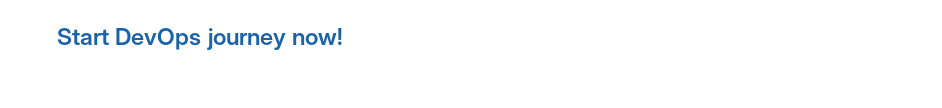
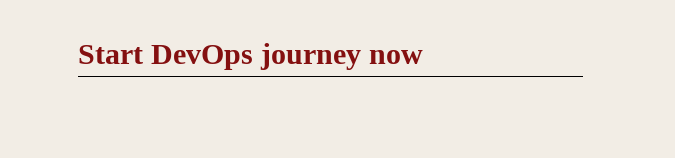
- Start DevOps journey now!
+ Start DevOps journey now

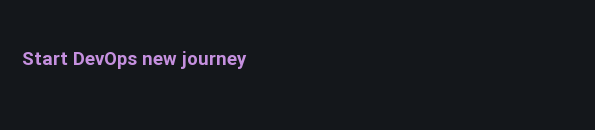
- Start DevOps journey now
+ Start DevOps new journey

